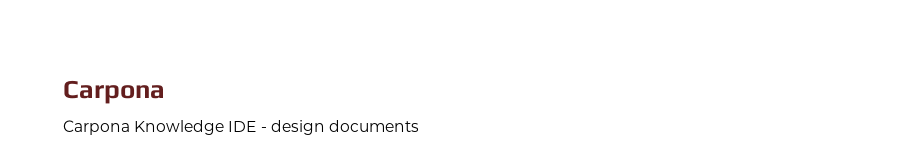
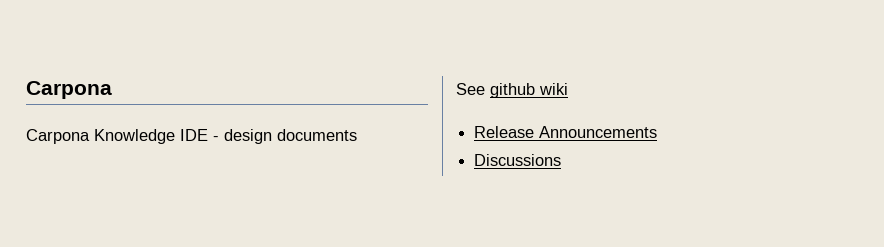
+ See github wiki
+ Release Announcements
+ Discussions

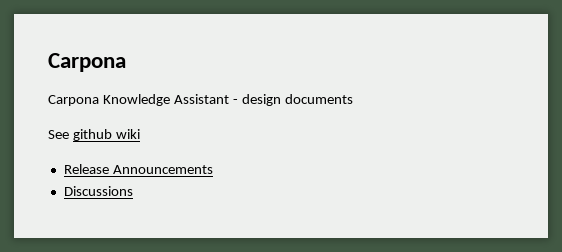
- Carpona Knowledge IDE - design documents
+ Carpona Knowledge Assistant - design documents

